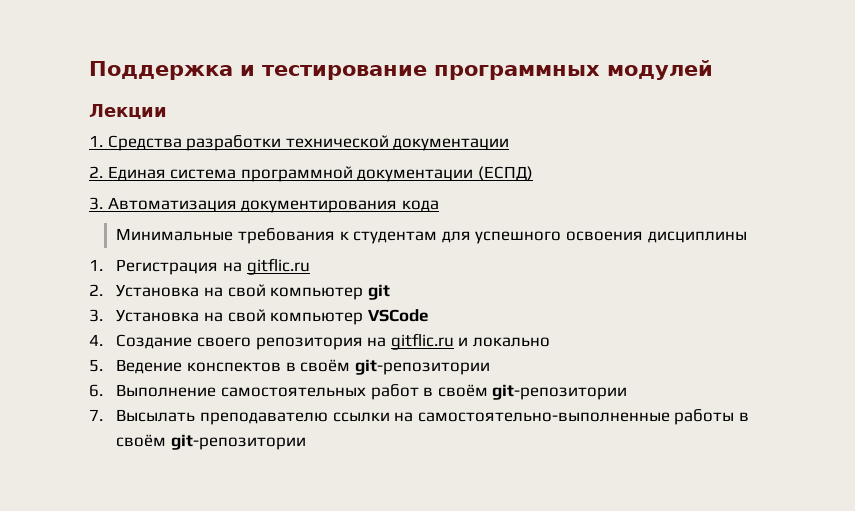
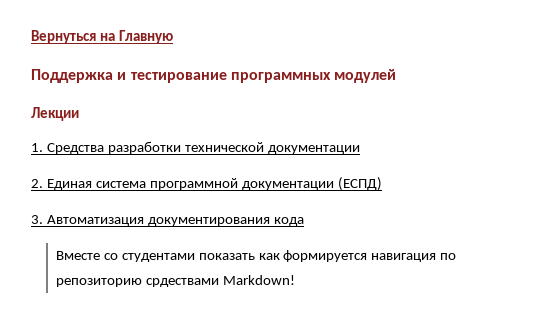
+ Вернуться на Главную
- Минимальные требования к студентам для успешного освоения дисциплины
- 1. Регистрация на gitflic.ru
- 2. Установка на свой компьютер git
- 3. Установка на свой компьютер VSCode
- 4. Создание своего репозитория на gitflic.ru и локально
- 5. Ведение конспектов в своём git-репозитории
- 6. Выполнение самостоятельных работ в своём git-репозитории
- 7. Высылать преподавателю ссылки на самостоятельно-выполненные работы в своём git-репозитории
+ Вместе со студентами показать как формируется навигация по репозиторию срдествами Markdown!

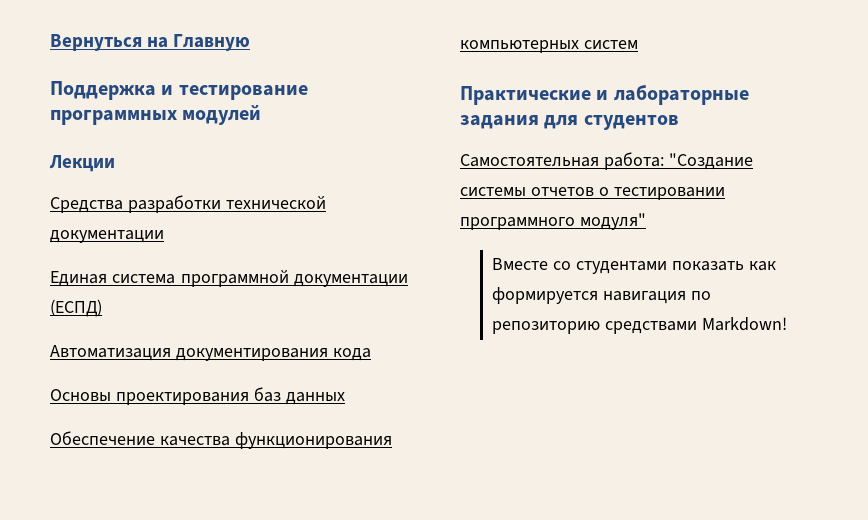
- 1. Средства разработки технической документации
+ Средства разработки технической документации
- 2. Единая система программной документации (ЕСПД)
+ Единая система программной документации (ЕСПД)
- 3. Автоматизация документирования кода
+ Автоматизация документирования кода
+ Основы проектирования баз данных
+ Обеспечение качества функционирования компьютерных систем
+ Практические и лабораторные задания для студентов
+ Самостоятельная работа: "Создание системы отчетов о тестировании программного модуля"
- Вместе со студентами показать как формируется навигация по репозиторию срдествами Markdown!
+ Вместе со студентами показать как формируется навигация по репозиторию средствами Markdown!

